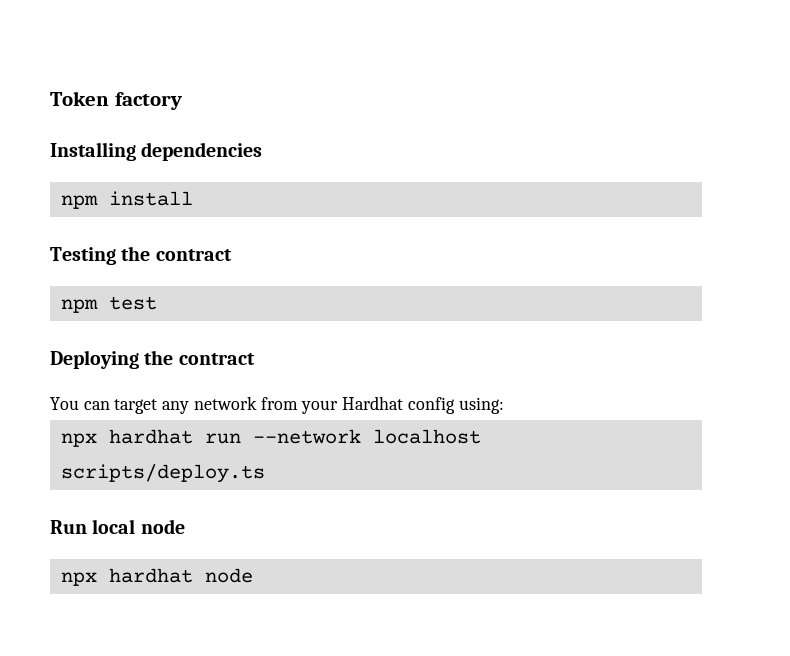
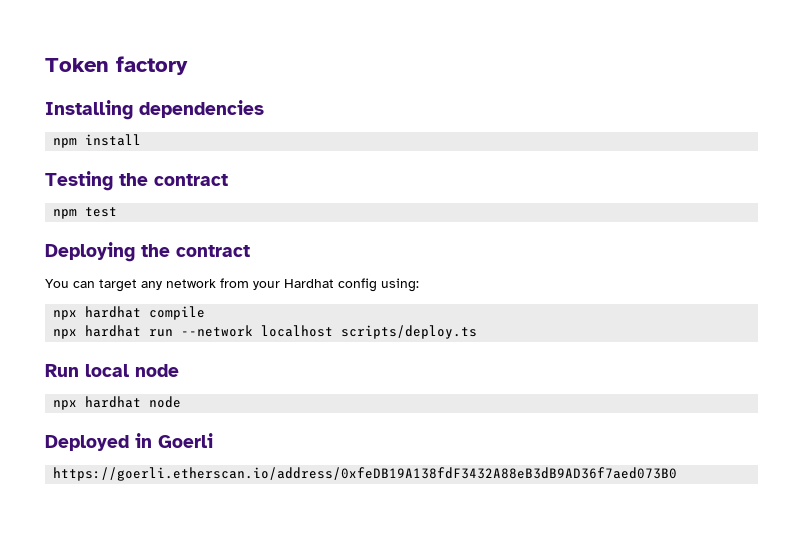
+ npx hardhat compile
+ Deployed in Goerli
+ https://goerli.etherscan.io/address/0xfeDB19A138fdF3432A88eB3dB9AD36f7aed073B0

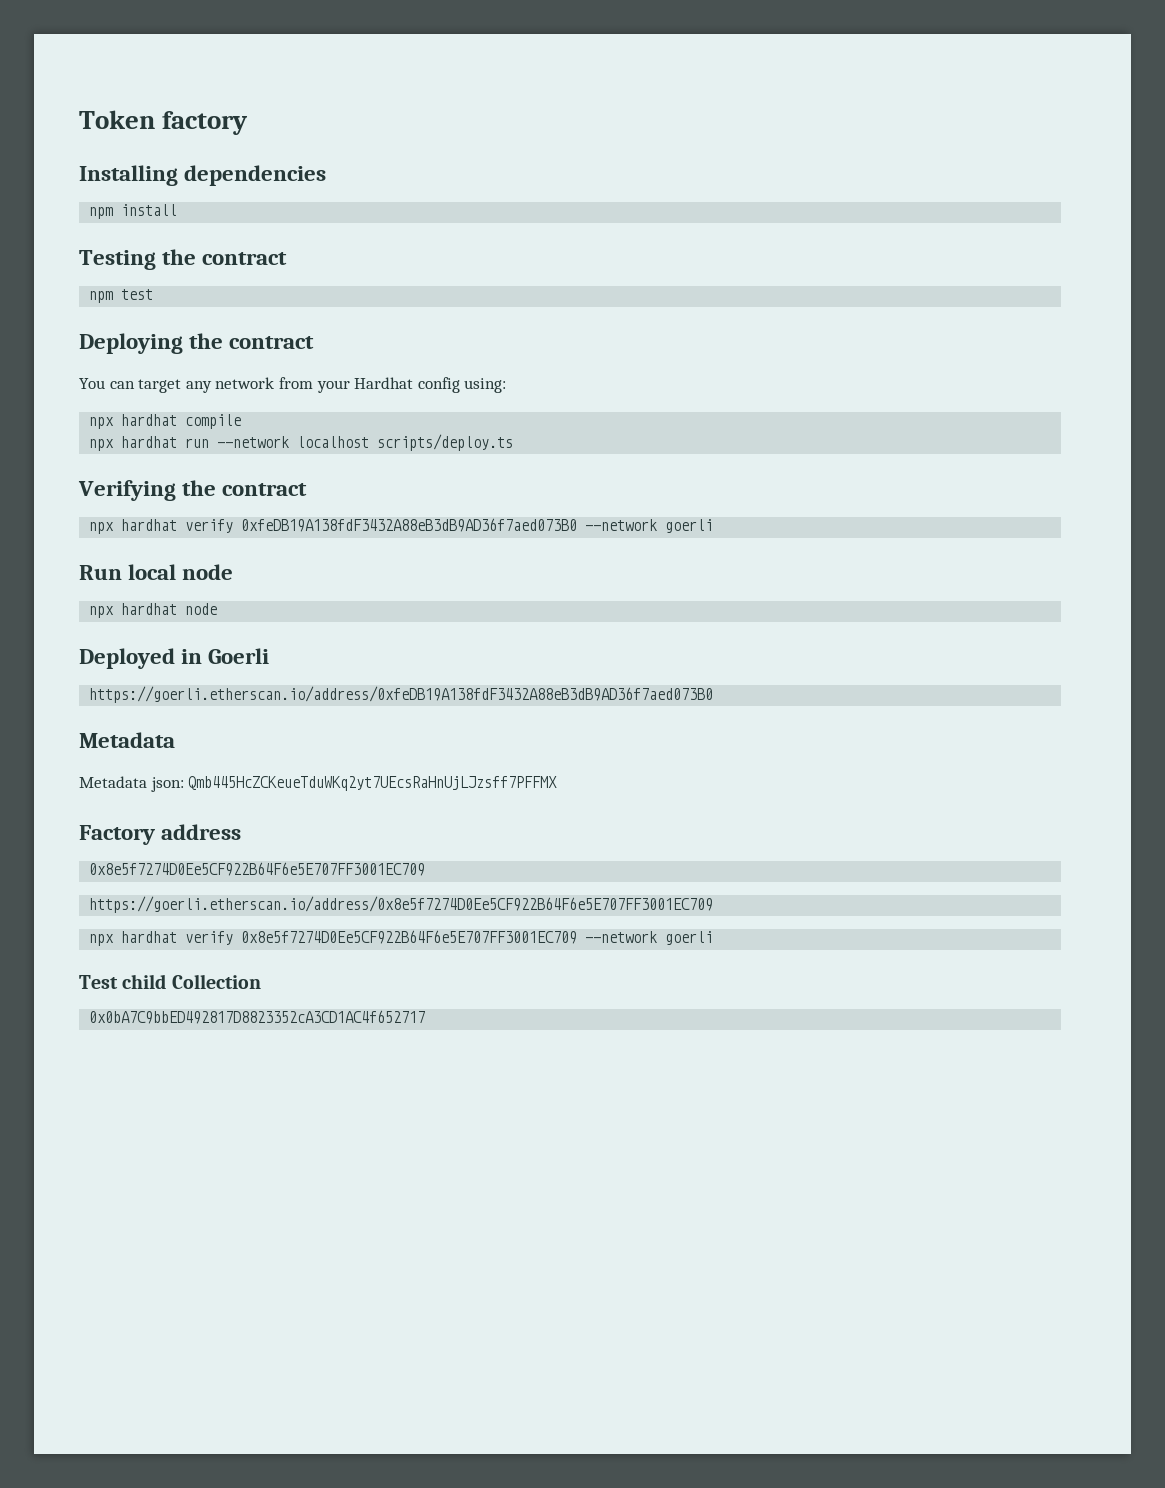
+ Verifying the contract
+ npx hardhat verify 0xfeDB19A138fdF3432A88eB3dB9AD36f7aed073B0 --network goerli
  https://goerli.etherscan.io/address/0xfeDB19A138fdF3432A88eB3dB9AD36f7aed073B0
+ Metadata
+ Metadata json: Qmb445HcZCKeueTduWKq2yt7UEcsRaHnUjLJzsff7PFFMX
+ Factory address
+ 0x8e5f7274D0Ee5CF922B64F6e5E707FF3001EC709
+ https://goerli.etherscan.io/address/0x8e5f7274D0Ee5CF922B64F6e5E707FF3001EC709
+ npx hardhat verify 0x8e5f7274D0Ee5CF922B64F6e5E707FF3001EC709 --network goerli
+ Test child Collection
+ 0x0bA7C9bbED492817D8823352cA3CD1AC4f652717

